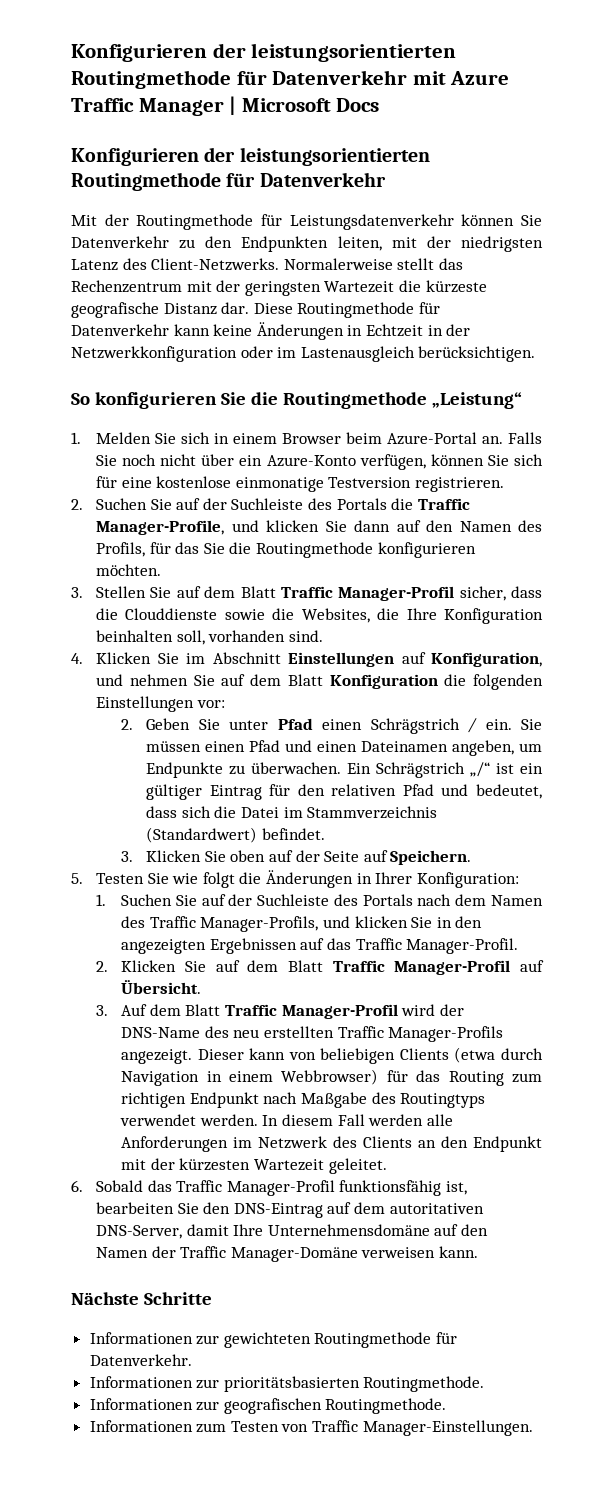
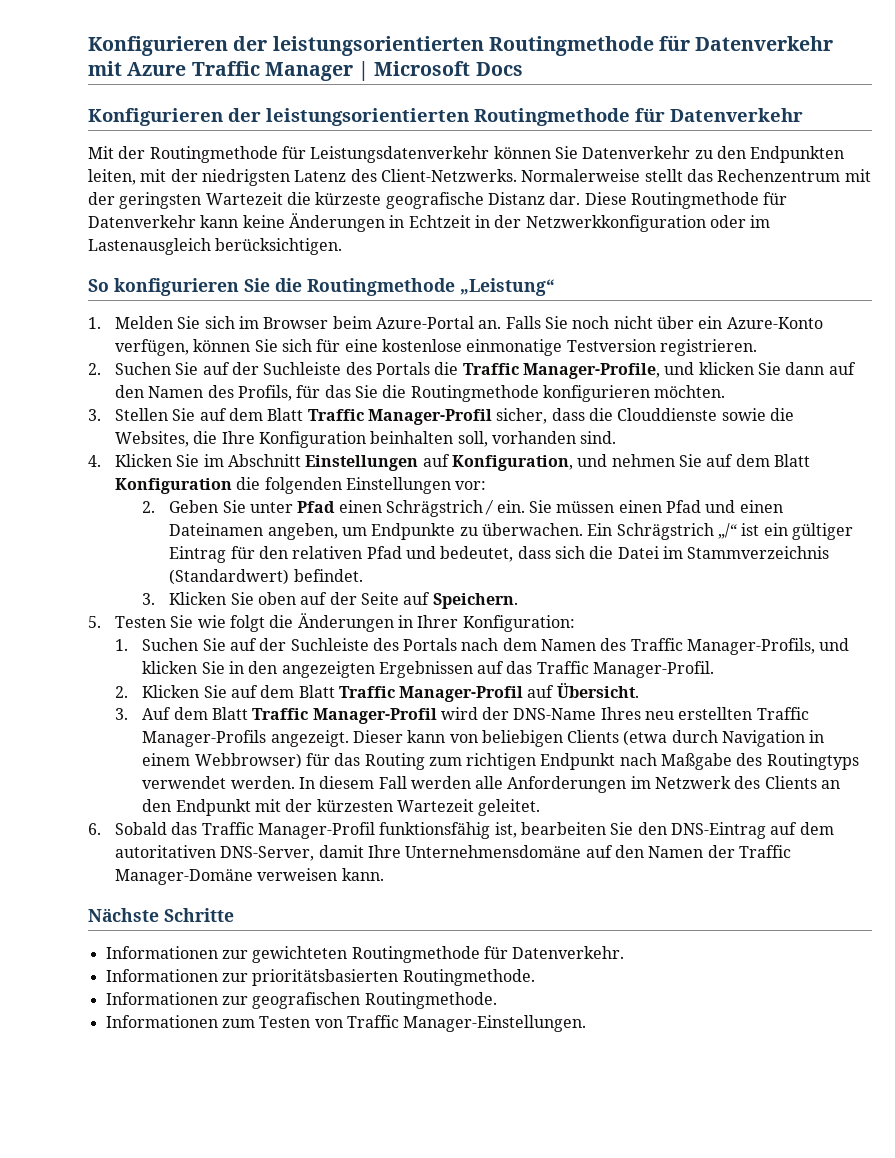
- 1. Melden Sie sich in einem Browser beim Azure-Portal an.
+ 1. Melden Sie sich im Browser beim Azure-Portal an.
- 3. Auf dem Blatt Traffic Manager-Profil wird der DNS-Name des neu erstellten Traffic Manager-Profils angezeigt.
+ 3. Auf dem Blatt Traffic Manager-Profil wird der DNS-Name Ihres neu erstellten Traffic Manager-Profils angezeigt.

